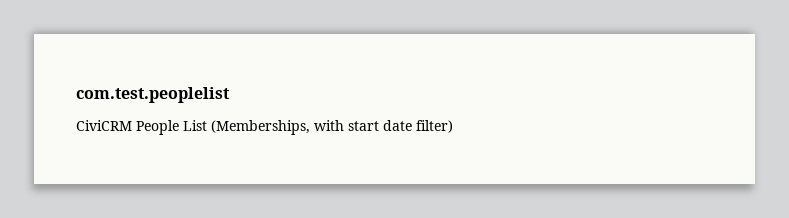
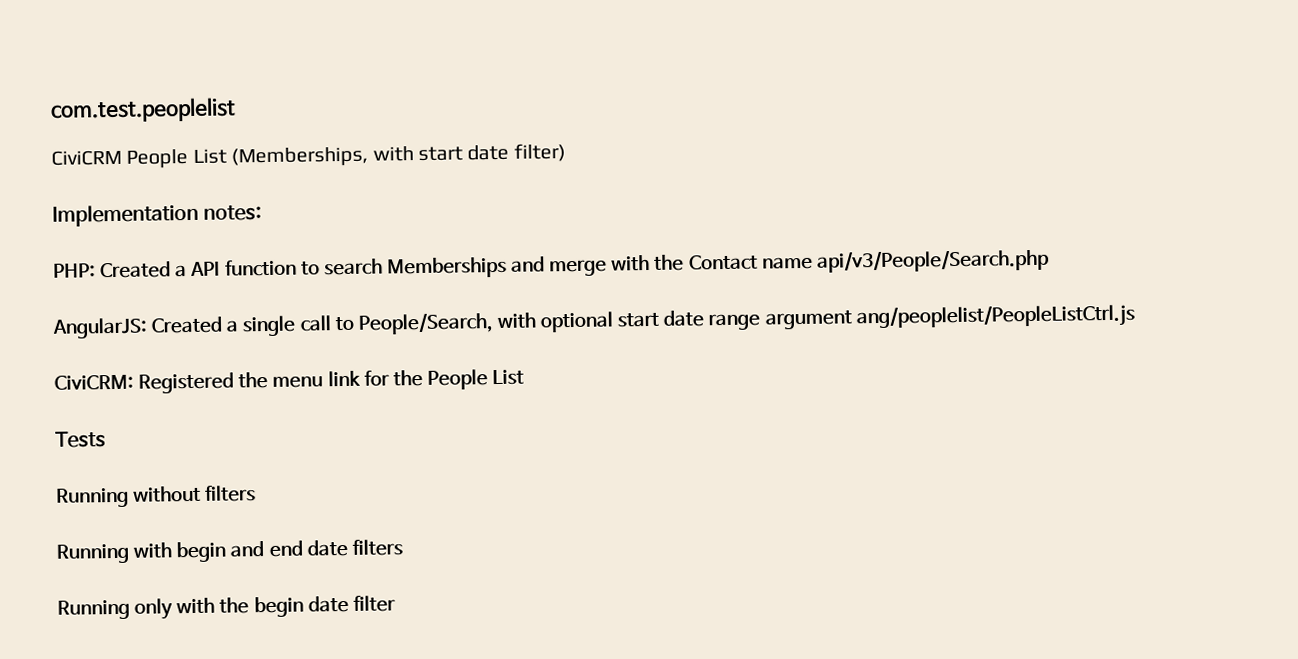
+ Implementation notes:
+ PHP: Created a API function to search Memberships and merge with the Contact name api/v3/People/Search.php
+ AngularJS: Created a single call to People/Search, with optional start date range argument ang/peoplelist/PeopleListCtrl.js
+ CiviCRM: Registered the menu link for the People List
+ Tests
+ Running without filters
+ Running with begin and end date filters
+ Running only with the begin date filter

